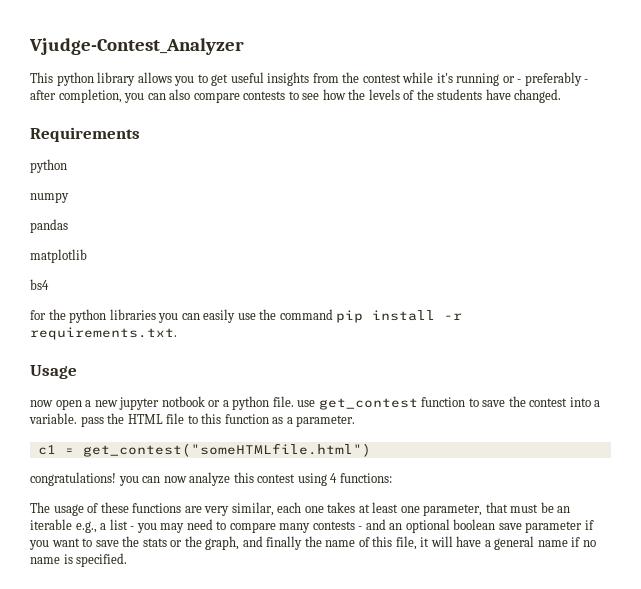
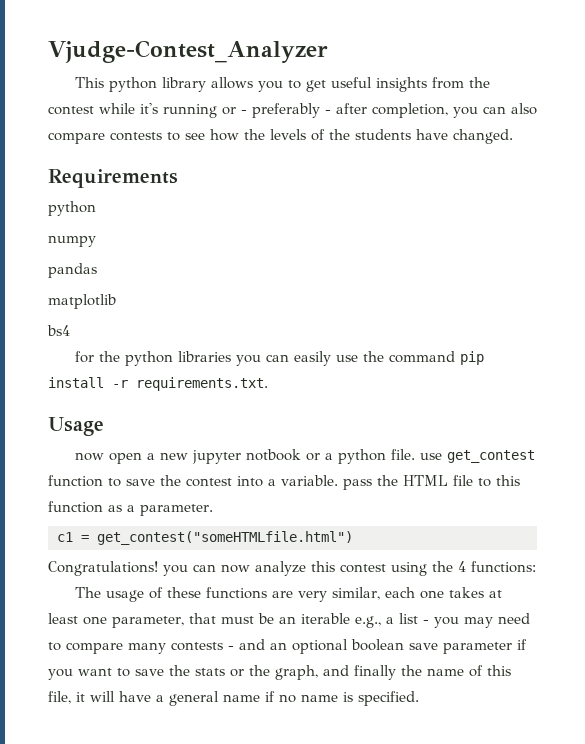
- congratulations! you can now analyze this contest using 4 functions:
+ Congratulations! you can now analyze this contest using the 4 functions:

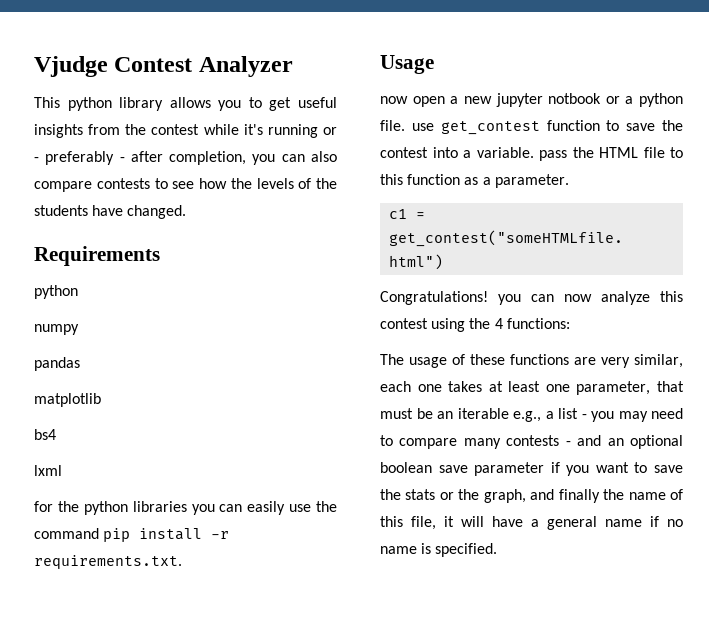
- Vjudge-Contest_Analyzer
+ Vjudge Contest Analyzer
+ lxml

